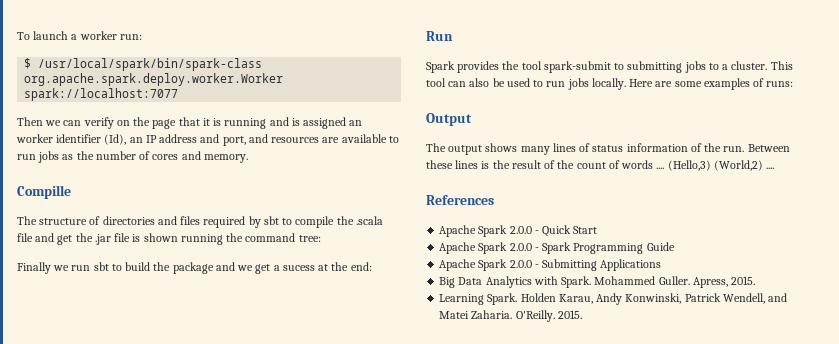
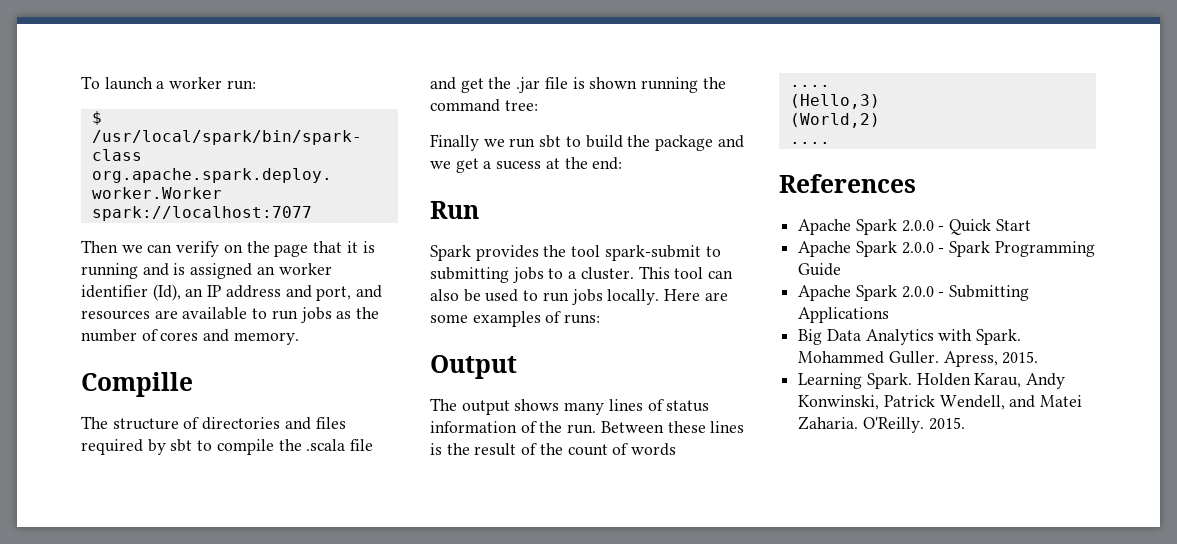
- Between these lines is the result of the count of words .... (Hello,3) (World,2) ....
+ Between these lines is the result of the count of words
+ ....
+ (Hello,3)
+ (World,2)
+ ....

